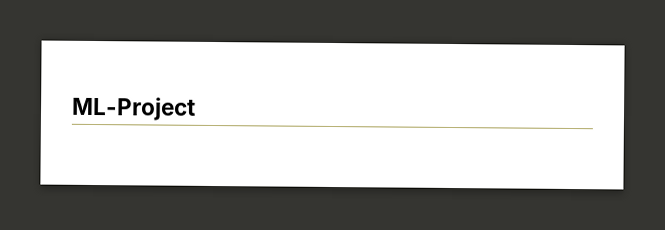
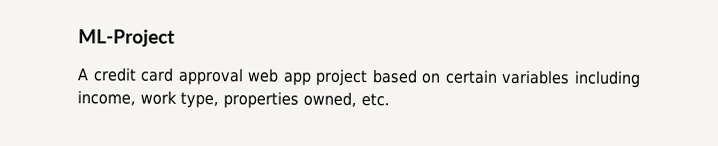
+ A credit card approval web app project based on certain variables including income, work type, properties owned, etc.

